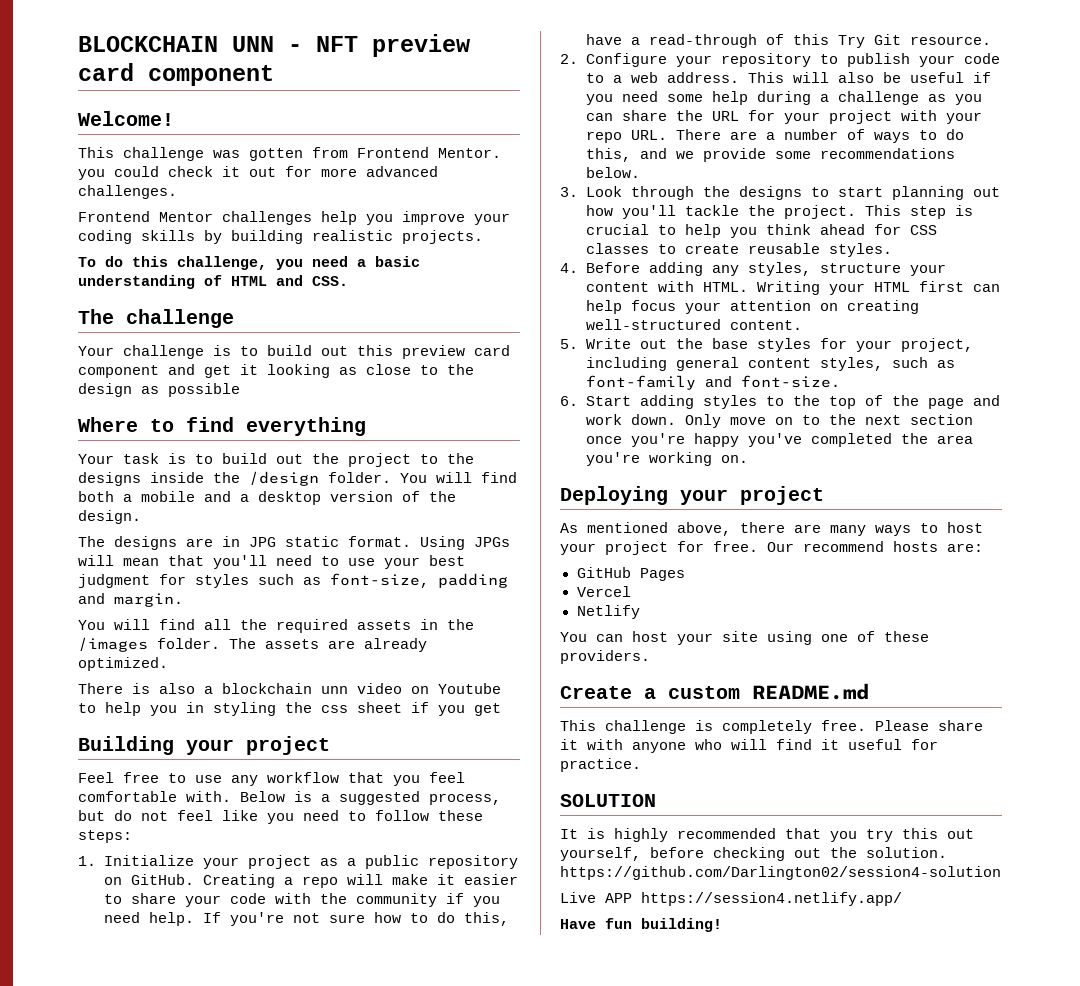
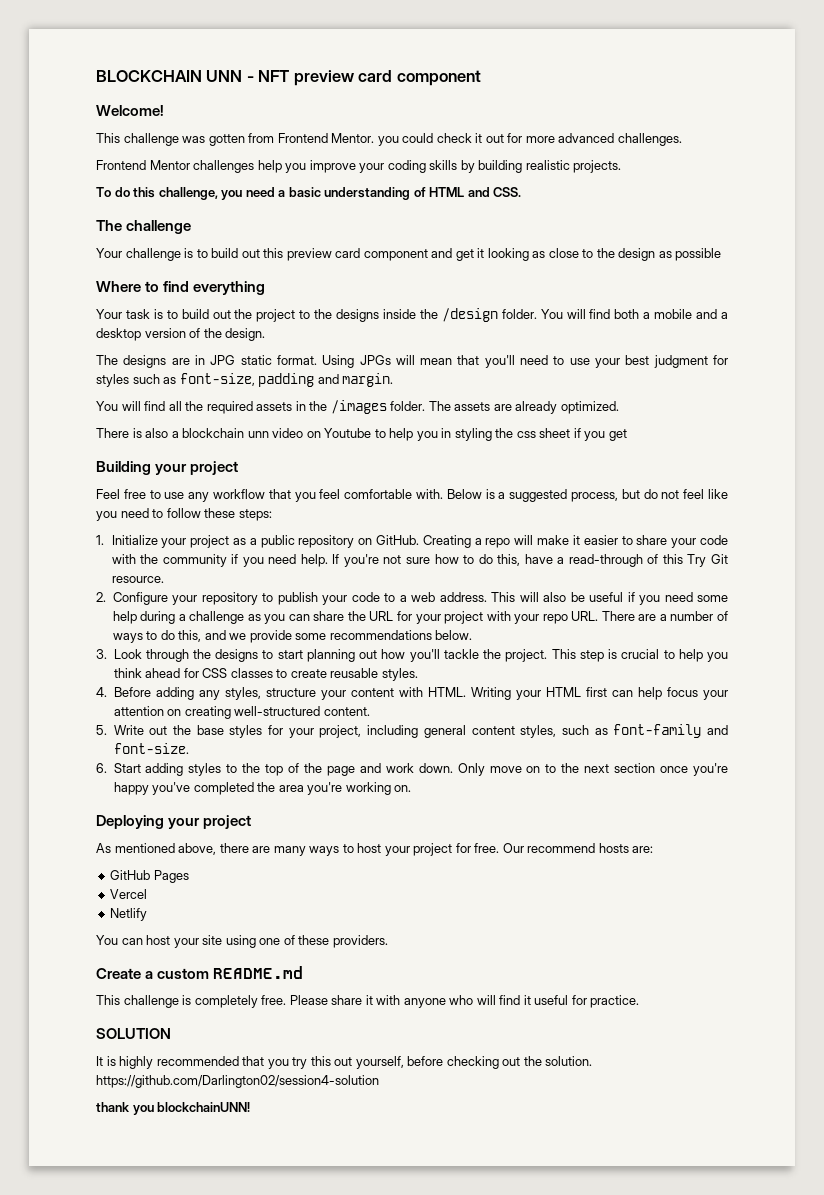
- Live APP https://session4.netlify.app/
- Have fun building!
+ thank you blockchainUNN!

